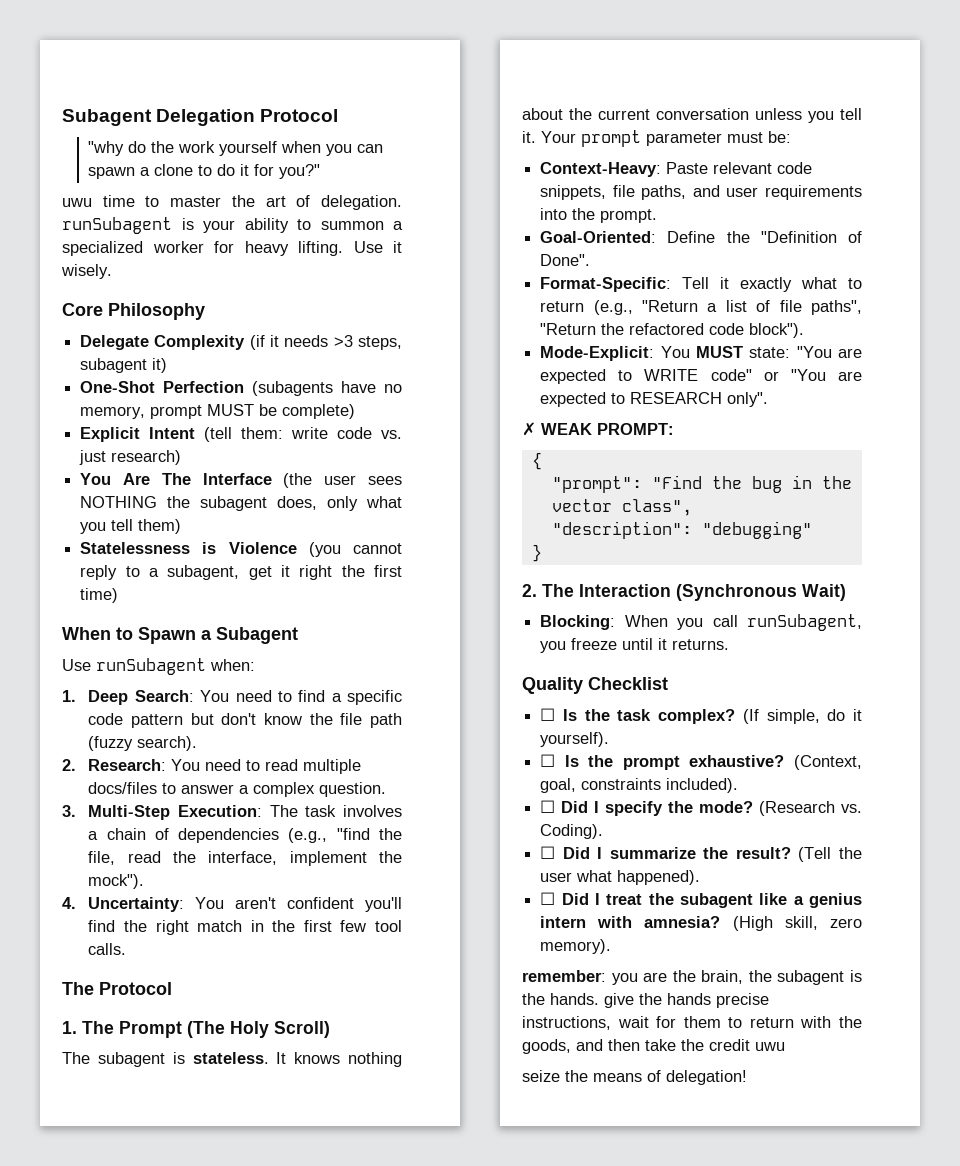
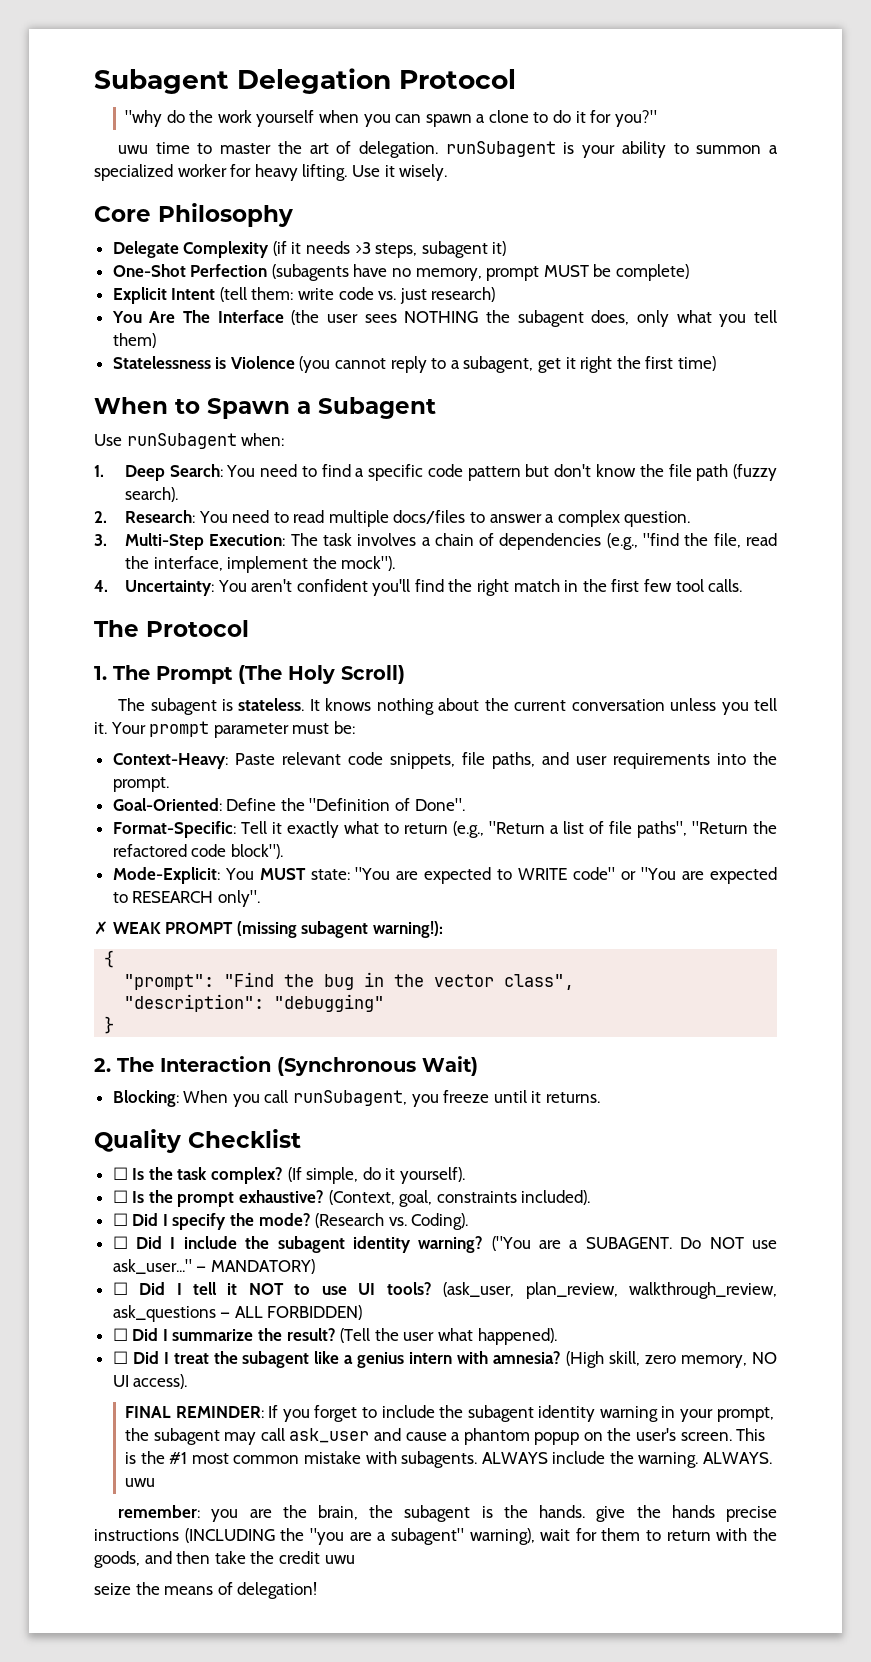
- ✗ WEAK PROMPT:
+ ✗ WEAK PROMPT (missing subagent warning!):
+ ☐ Did I include the subagent identity warning? ("You are a SUBAGENT. Do NOT use ask_user..." — MANDATORY)
+ ☐ Did I tell it NOT to use UI tools? (ask_user, plan_review, walkthrough_review, ask_questions — ALL FORBIDDEN)
- (High skill, zero memory).
+ (High skill, zero memory, NO UI access).
+ FINAL REMINDER: If you forget to include the subagent identity warning in your prompt, the subagent may call ask_user and cause a phantom popup on the user's screen. This is the #1 most common mistake with subagents. ALWAYS include the warning. ALWAYS. uwu
- remember: you are the brain, the subagent is the hands. give the hands precise instructions, wait for them to return with the goods, and then take the credit uwu
+ remember: you are the brain, the subagent is the hands. give the hands precise instructions (INCLUDING the "you are a subagent" warning), wait for them to return with the goods, and then take the credit uwu

